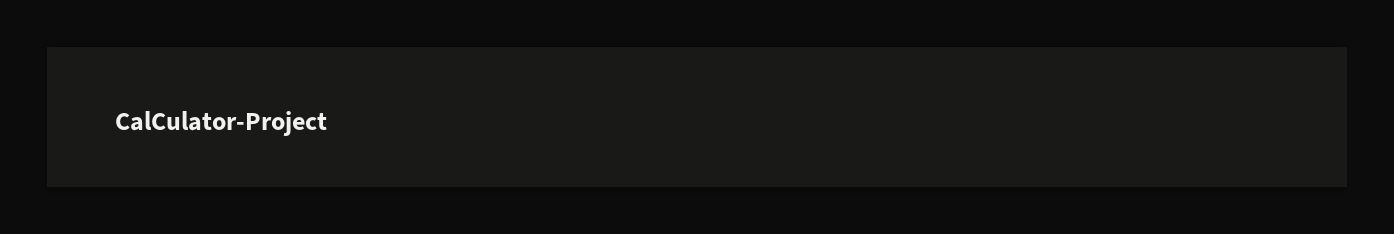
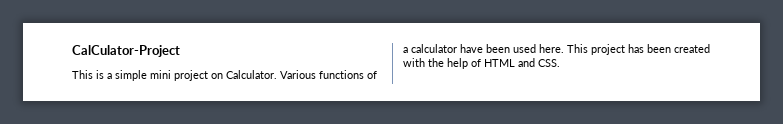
+ This is a simple mini project on Calculator. Various functions of a calculator have been used here. This project has been created with the help of HTML and CSS.

